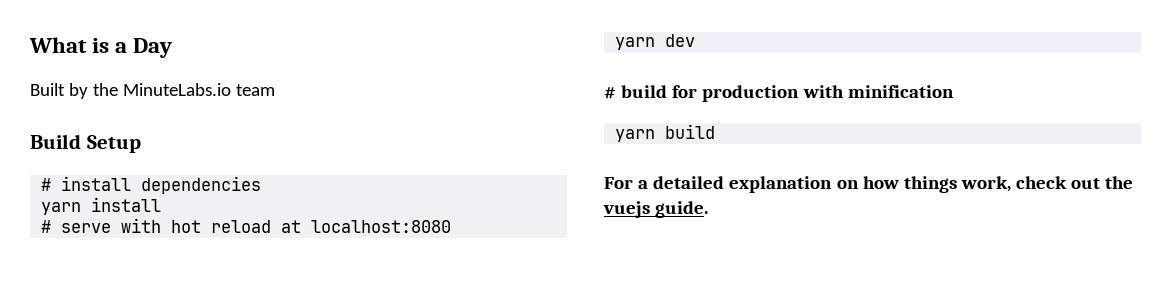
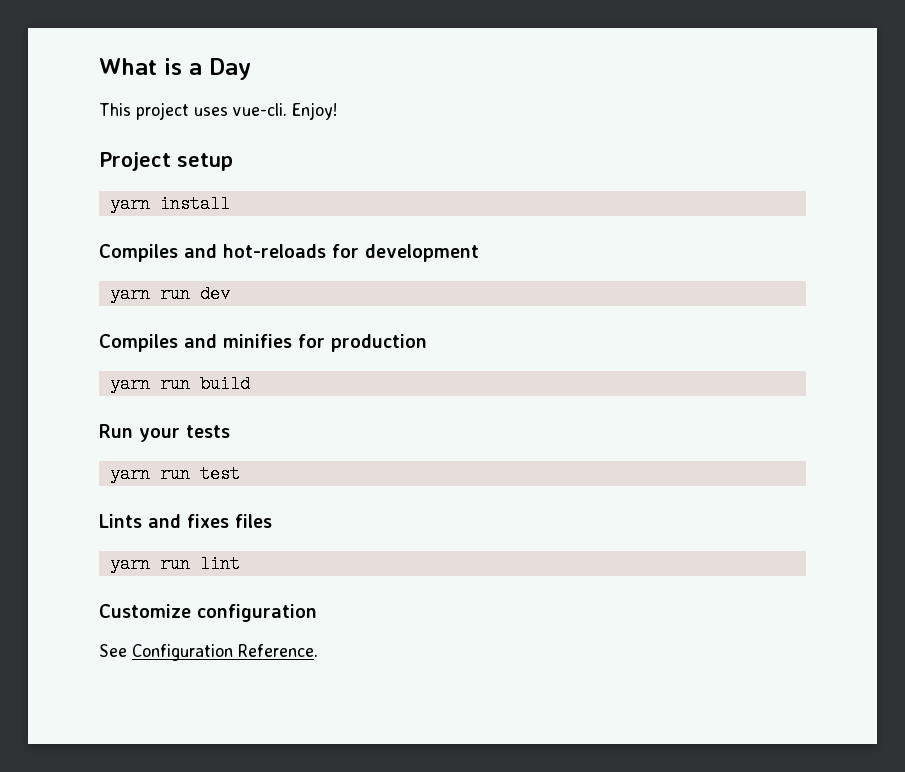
- Built by the MinuteLabs.io team
- Build Setup
- # install dependencies
+ This project uses vue-cli. Enjoy!
+ Project setup
  yarn install
- # serve with hot reload at localhost:8080
- yarn dev
+ Compiles and hot-reloads for development
+ yarn run dev
- # build for production with minification
- yarn build
+ Compiles and minifies for production
+ yarn run build
- For a detailed explanation on how things work, check out the vuejs guide.
+ Run your tests
+ yarn run test
+ Lints and fixes files
+ yarn run lint
+ Customize configuration
+ See Configuration Reference.

